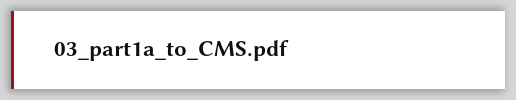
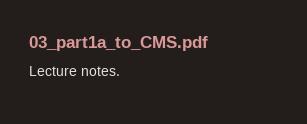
+ Lecture notes.

